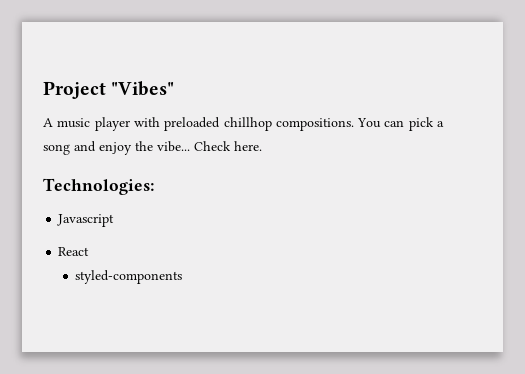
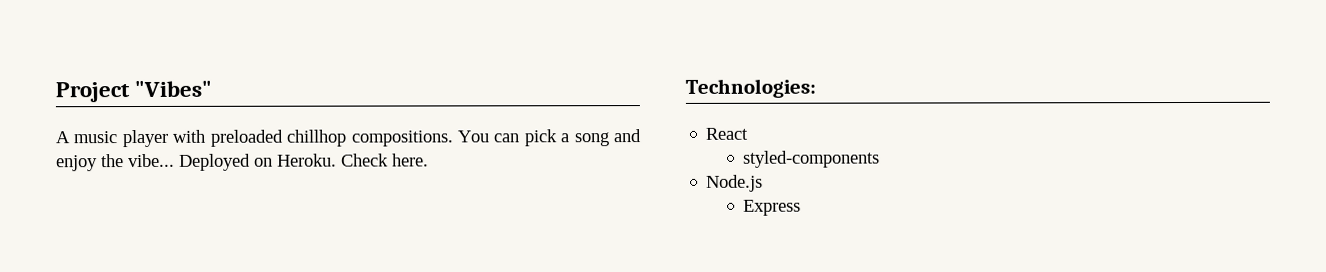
+ Deployed on Heroku.
- Javascript
+ Node.js
+ Express

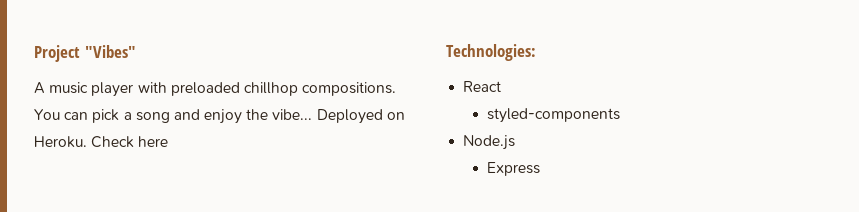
- Check here.
+ Check here

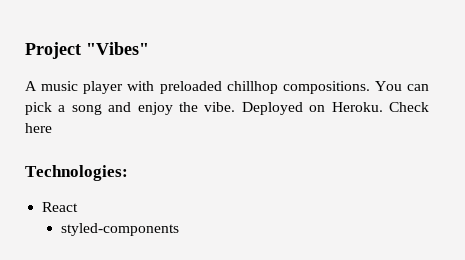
- You can pick a song and enjoy the vibe...
+ You can pick a song and enjoy the vibe.
- Node.js
- Express

